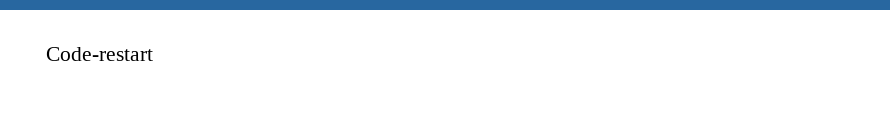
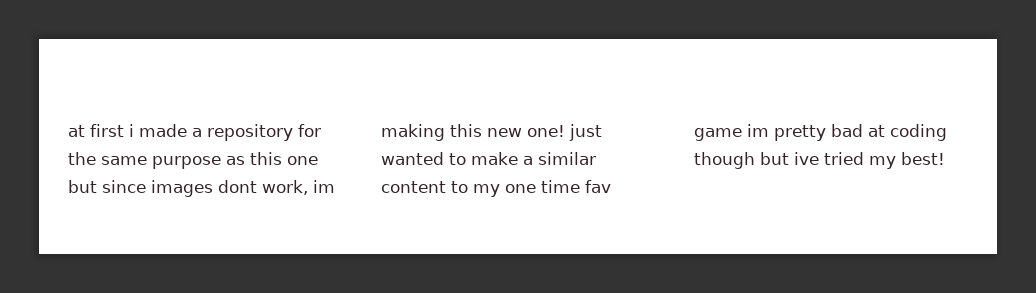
- Code-restart
+ at first i made a repository for the same purpose as this one but since images dont work, im making this new one! just wanted to make a similar content to my one time fav game im pretty bad at coding though but ive tried my best!

